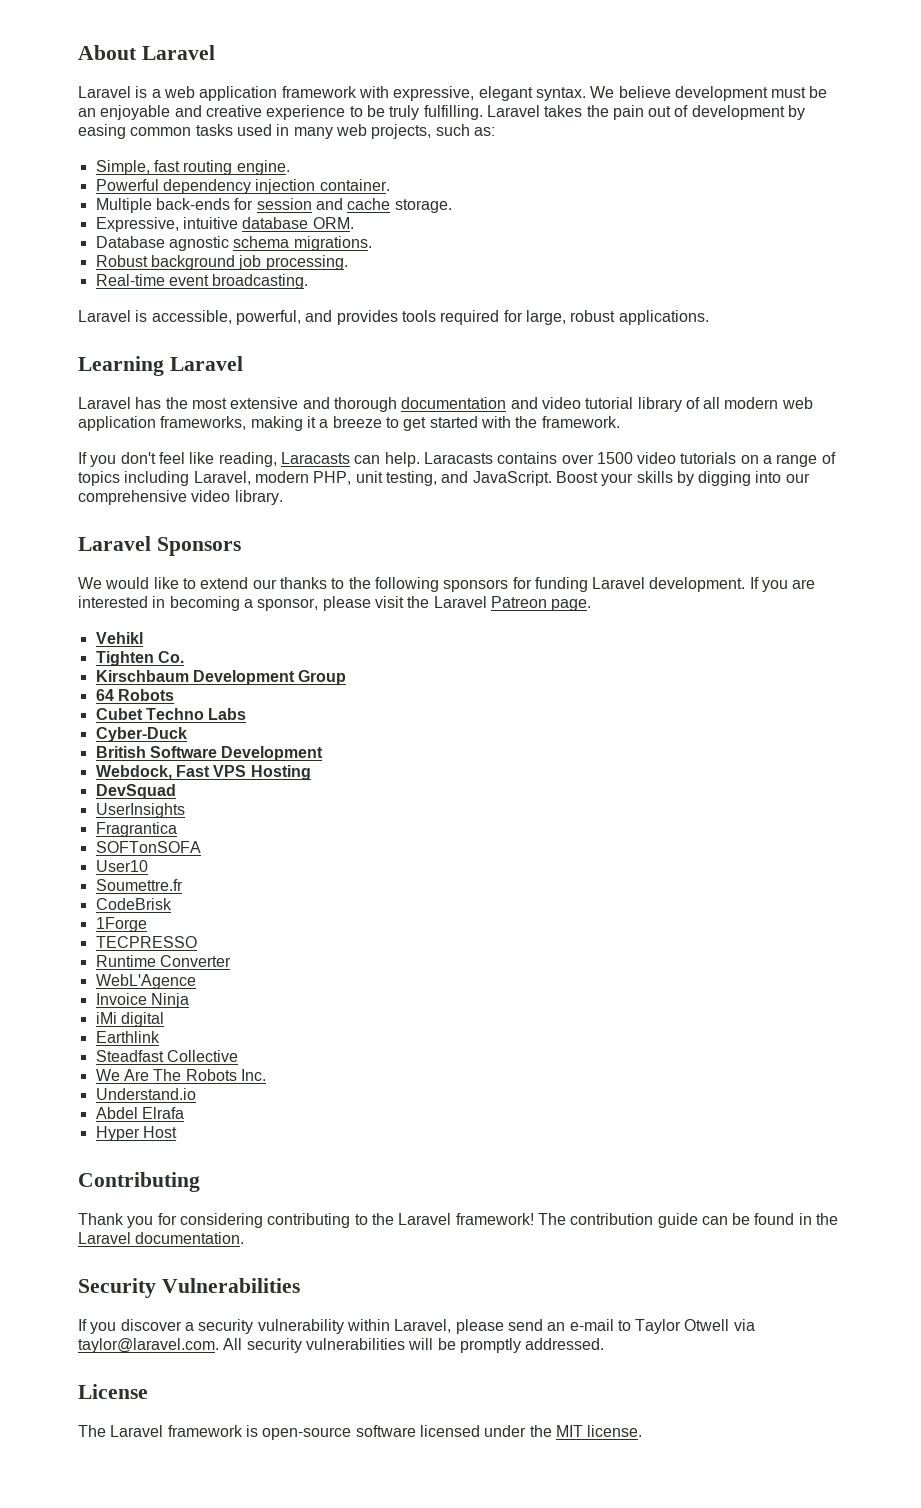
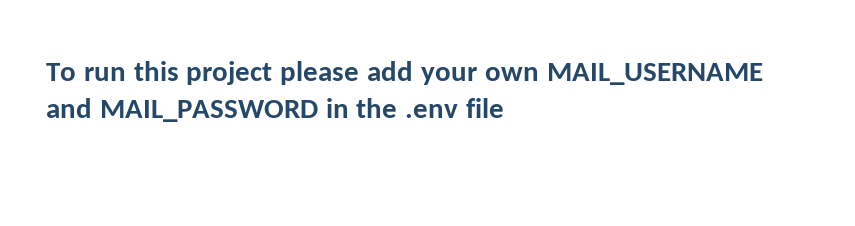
- About Laravel
- Laravel is a web application framework with expressive, elegant syntax. We believe development must be an enjoyable and creative experience to be truly fulfilling. Laravel takes the pain out of development by easing common tasks used in many web projects, such as:
- Simple, fast routing engine.
- Powerful dependency injection container.
- Multiple back-ends for session and cache storage.
- Expressive, intuitive database ORM.
- Database agnostic schema migrations.
- Robust background job processing.
- Real-time event broadcasting.
- Laravel is accessible, powerful, and provides tools required for large, robust applications.
- Learning Laravel
- Laravel has the most extensive and thorough documentation and video tutorial library of all modern web application frameworks, making it a breeze to get started with the framework.
- If you don't feel like reading, Laracasts can help. Laracasts contains over 1500 video tutorials on a range of topics including Laravel, modern PHP, unit testing, and JavaScript. Boost your skills by digging into our comprehensive video library.
- Laravel Sponsors
- We would like to extend our thanks to the following sponsors for funding Laravel development. If you are interested in becoming a sponsor, please visit the Laravel Patreon page.
- Vehikl
- Tighten Co.
- Kirschbaum Development Group
- 64 Robots
- Cubet Techno Labs
- Cyber-Duck
- British Software Development
- Webdock, Fast VPS Hosting
- DevSquad
- UserInsights
- Fragrantica
- SOFTonSOFA
- User10
- Soumettre.fr
- CodeBrisk
- 1Forge
- TECPRESSO
- Runtime Converter
- WebL'Agence
- Invoice Ninja
- iMi digital
- Earthlink
- Steadfast Collective
- We Are The Robots Inc.
- Understand.io
- Abdel Elrafa
- Hyper Host
- Contributing
- Thank you for considering contributing to the Laravel framework! The contribution guide can be found in the Laravel documentation.
- Security Vulnerabilities
- If you discover a security vulnerability within Laravel, please send an e-mail to Taylor Otwell via taylor@laravel.com. All security vulnerabilities will be promptly addressed.
- License
- The Laravel framework is open-source software licensed under the MIT license.
+ To run this project please add your own MAIL_USERNAME and MAIL_PASSWORD in the .env file

